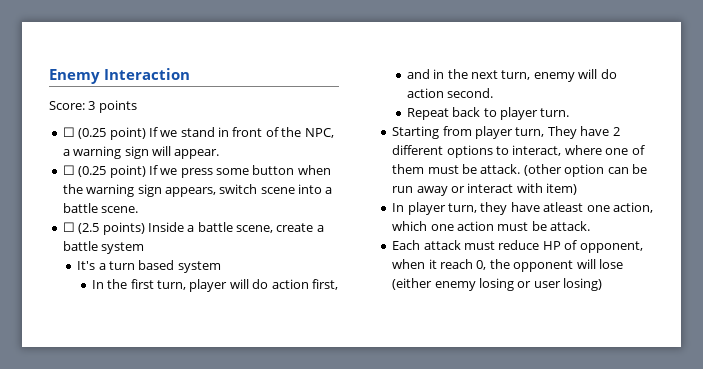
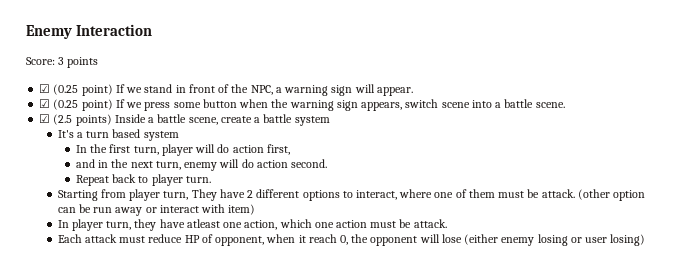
- ☐ (0.25 point) If we stand in front of the NPC, a warning sign will appear.
+ ☑ (0.25 point) If we stand in front of the NPC, a warning sign will appear.
- ☐ (0.25 point) If we press some button when the warning sign appears, switch scene into a battle scene.
+ ☑ (0.25 point) If we press some button when the warning sign appears, switch scene into a battle scene.
- ☐ (2.5 points) Inside a battle scene, create a battle system
+ ☑ (2.5 points) Inside a battle scene, create a battle system

